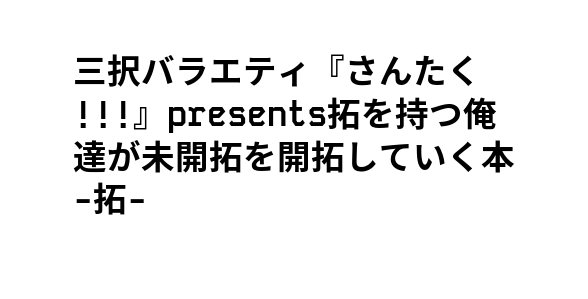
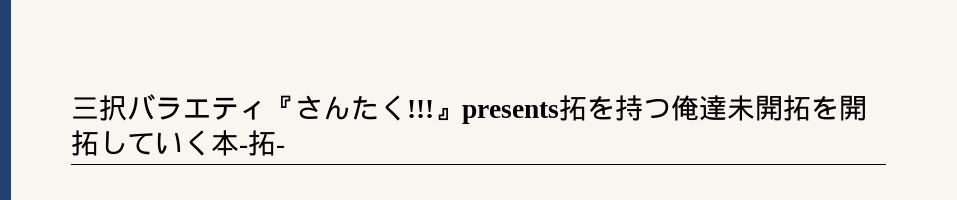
- 三択バラエティ『さんたく!!!』presents拓を持つ俺達が未開拓を開拓していく本-拓-
+ 三択バラエティ『さんたく!!!』presents拓を持つ俺達未開拓を開拓していく本-拓-

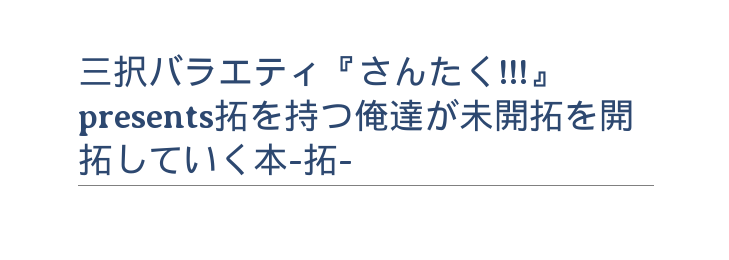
- 三択バラエティ『さんたく!!!』presents拓を持つ俺達未開拓を開拓していく本-拓-
+ 三択バラエティ『さんたく!!!』presents拓を持つ俺達が未開拓を開拓していく本-拓-

